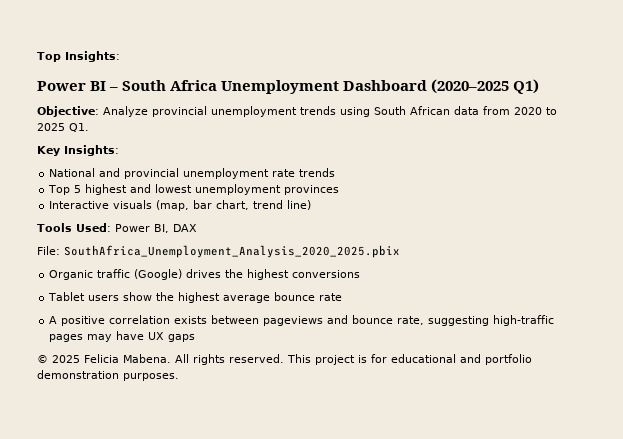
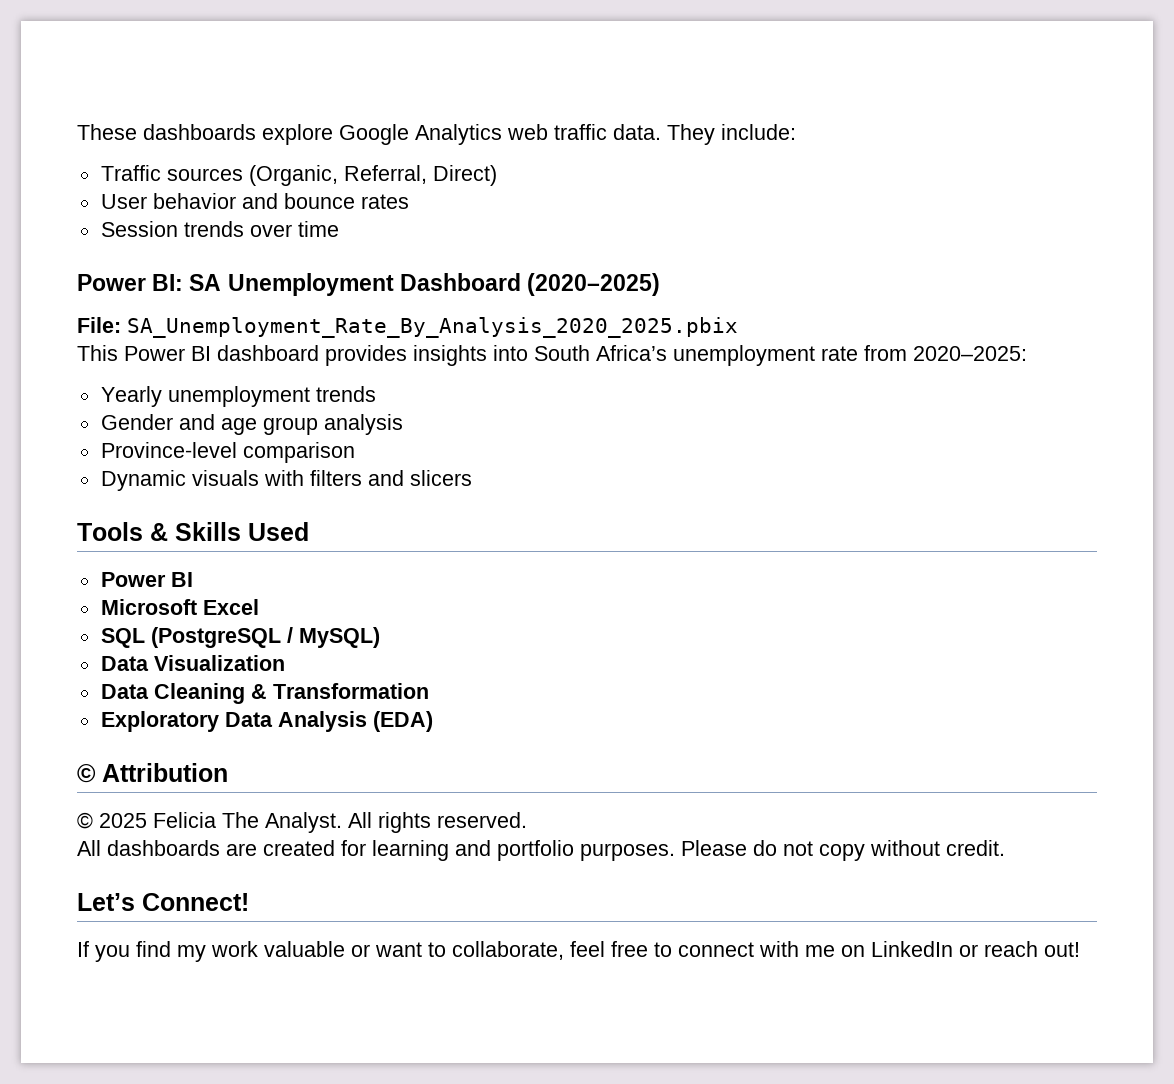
- Top Insights:
- Power BI – South Africa Unemployment Dashboard (2020–2025 Q1)
- Objective: Analyze provincial unemployment trends using South African data from 2020 to 2025 Q1.
- Key Insights:
- National and provincial unemployment rate trends
- Top 5 highest and lowest unemployment provinces
- Interactive visuals (map, bar chart, trend line)
- Tools Used: Power BI, DAX
- File: SouthAfrica_Unemployment_Analysis_2020_2025.pbix
- Organic traffic (Google) drives the highest conversions
- Tablet users show the highest average bounce rate
- A positive correlation exists between pageviews and bounce rate, suggesting high-traffic pages may have UX gaps
+ These dashboards explore Google Analytics web traffic data. They include:
+ Traffic sources (Organic, Referral, Direct)
+ User behavior and bounce rates
+ Session trends over time
+ Power BI: SA Unemployment Dashboard (2020–2025)
+ File: SA_Unemployment_Rate_By_Analysis_2020_2025.pbix
+ This Power BI dashboard provides insights into South Africa’s unemployment rate from 2020–2025:
+ Yearly unemployment trends
+ Gender and age group analysis
+ Province-level comparison
+ Dynamic visuals with filters and slicers
+ Tools & Skills Used
+ Power BI
+ Microsoft Excel
+ SQL (PostgreSQL / MySQL)
+ Data Visualization
+ Data Cleaning & Transformation
+ Exploratory Data Analysis (EDA)
+ © Attribution
- © 2025 Felicia Mabena.
+ © 2025 Felicia The Analyst.
- All rights reserved. This project is for educational and portfolio demonstration purposes.
+ All rights reserved.
+ All dashboards are created for learning and portfolio purposes. Please do not copy without credit.
+ Let’s Connect!
+ If you find my work valuable or want to collaborate, feel free to connect with me on LinkedIn or reach out!

